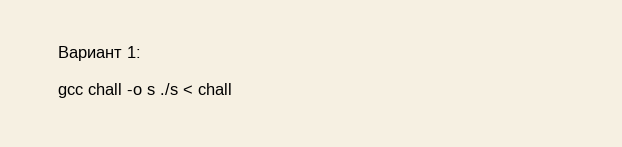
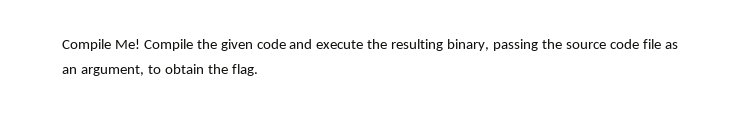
- Вариант 1:
- gcc chall -o s ./s < chall
+ Compile Me! Compile the given code and execute the resulting binary, passing the source code file as an argument, to obtain the flag.

